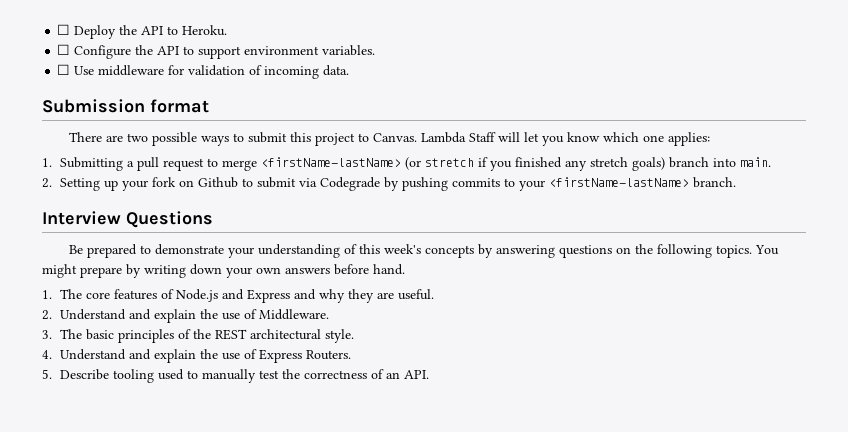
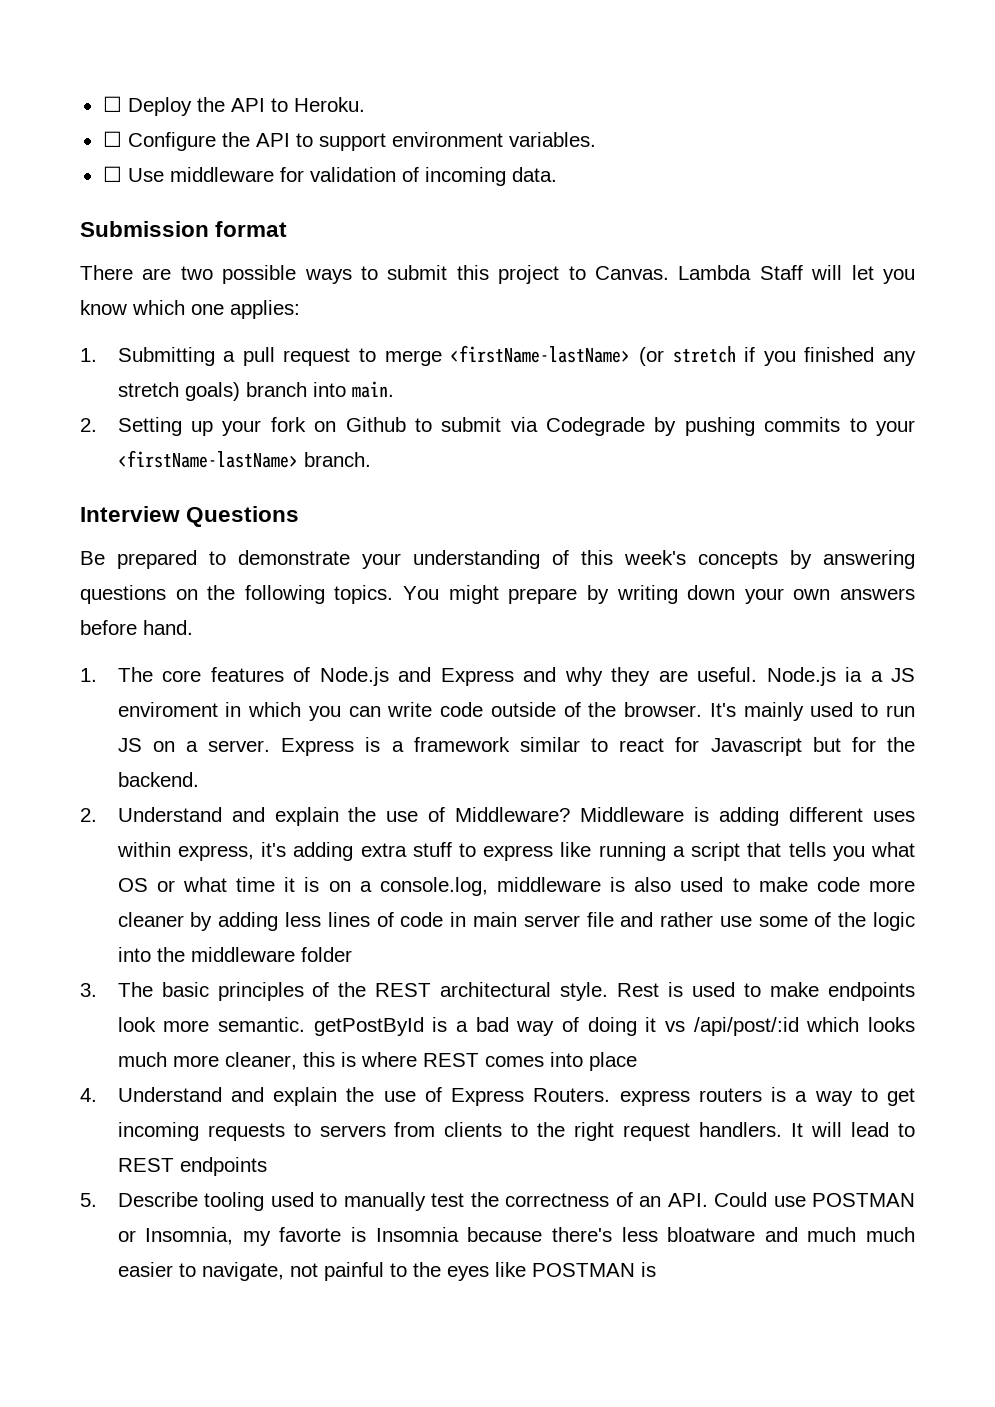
+ Node.js ia a JS enviroment in which you can write code outside of the browser. It's mainly used to run JS on a server. Express is a framework similar to react for Javascript but for the backend.
- 2. Understand and explain the use of Middleware.
+ 2. Understand and explain the use of Middleware? Middleware is adding different uses within express, it's adding extra stuff to express like running a script that tells you what OS or what time it is on a console.log, middleware is also used to make code more cleaner by adding less lines of code in main server file and rather use some of the logic into the middleware folder
+ Rest is used to make endpoints look more semantic. getPostById is a bad way of doing it vs /api/post/:id which looks much more cleaner, this is where REST comes into place
- 4. Understand and explain the use of Express Routers.
+ 4. Understand and explain the use of Express Routers. express routers is a way to get incoming requests to servers from clients to the right request handlers. It will lead to REST endpoints
- 5. Describe tooling used to manually test the correctness of an API.
+ 5. Describe tooling used to manually test the correctness of an API. Could use POSTMAN or Insomnia, my favorte is Insomnia because there's less bloatware and much much easier to navigate, not painful to the eyes like POSTMAN is

